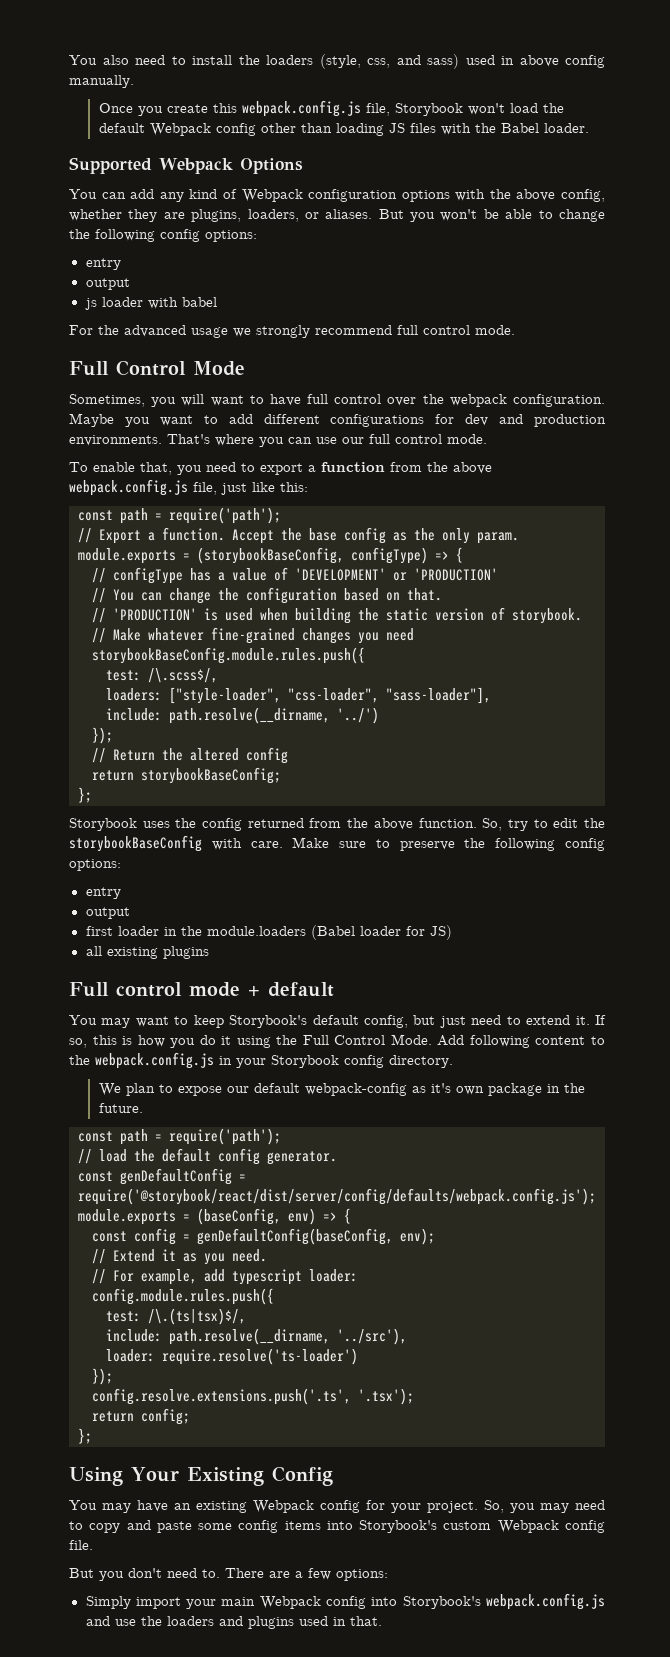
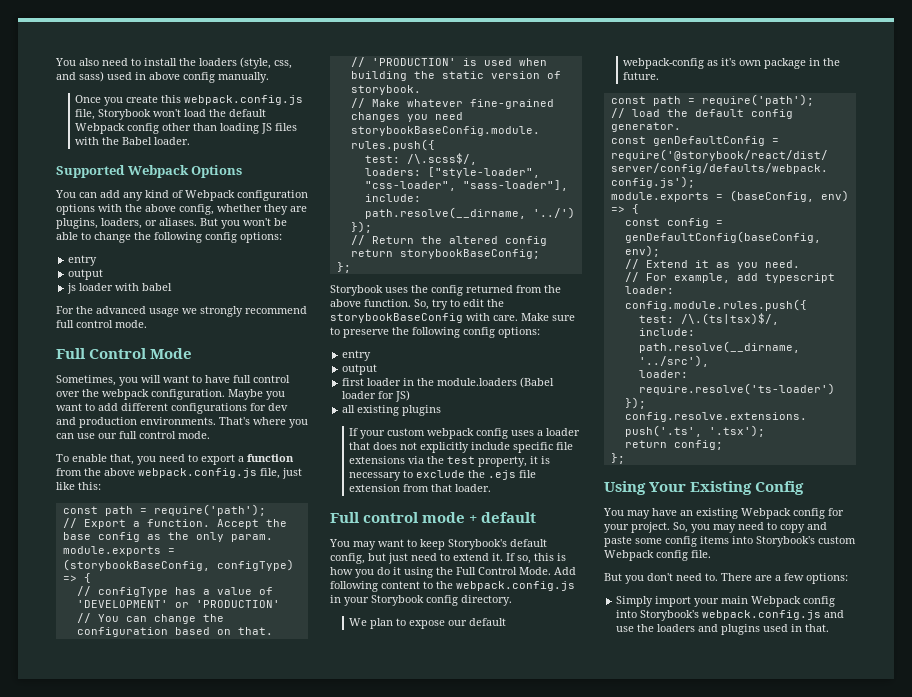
+ If your custom webpack config uses a loader that does not explicitly include specific file extensions via the test property, it is necessary to exclude the .ejs file extension from that loader.

